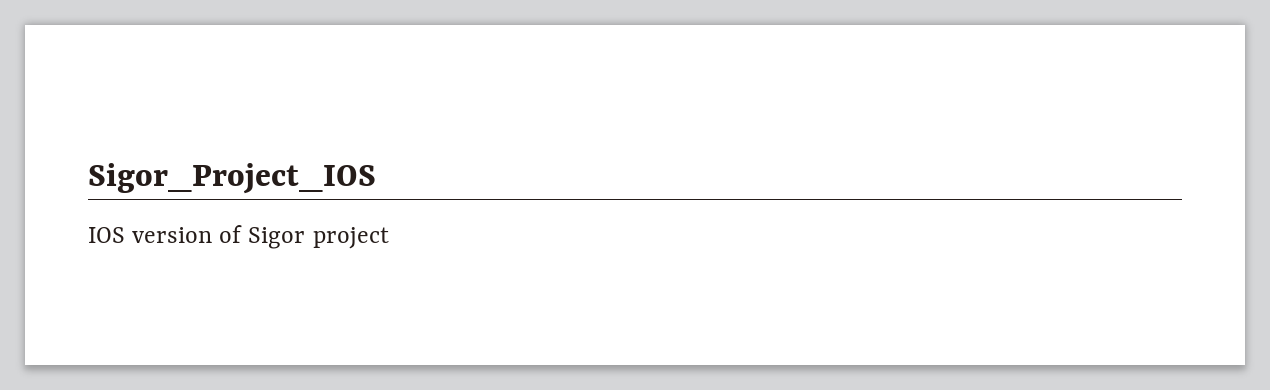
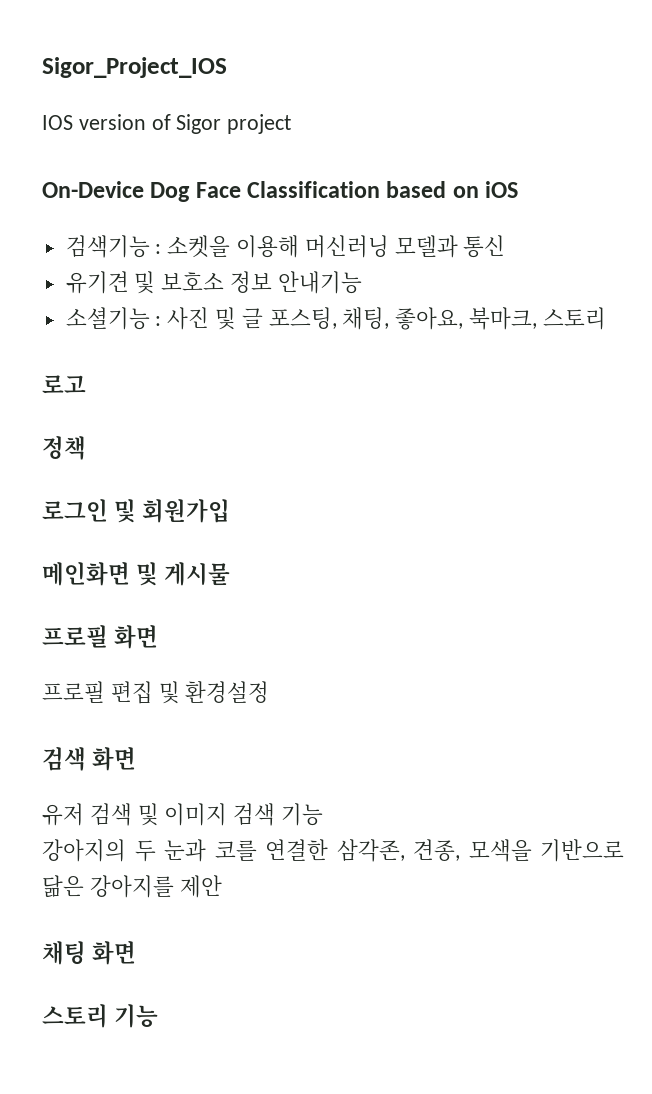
+ On-Device Dog Face Classification based on iOS
+ 검색기능 : 소켓을 이용해 머신러닝 모델과 통신
+ 유기견 및 보호소 정보 안내기능
+ 소셜기능 : 사진 및 글 포스팅, 채팅, 좋아요, 북마크, 스토리
+ 로고
+ 정책
+ 로그인 및 회원가입
+ 메인화면 및 게시물
+ 프로필 화면
+ 프로필 편집 및 환경설정
+ 검색 화면
+ 유저 검색 및 이미지 검색 기능
+ 강아지의 두 눈과 코를 연결한 삼각존, 견종, 모색을 기반으로 닮은 강아지를 제안
+ 채팅 화면
+ 스토리 기능

